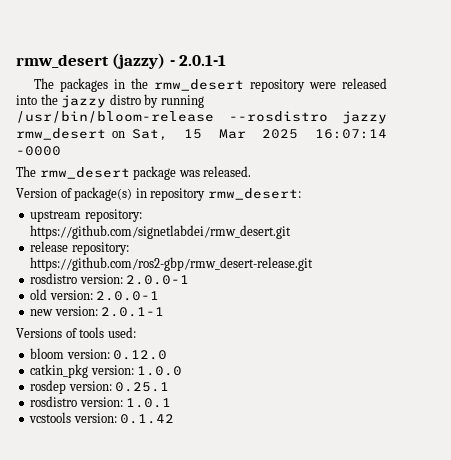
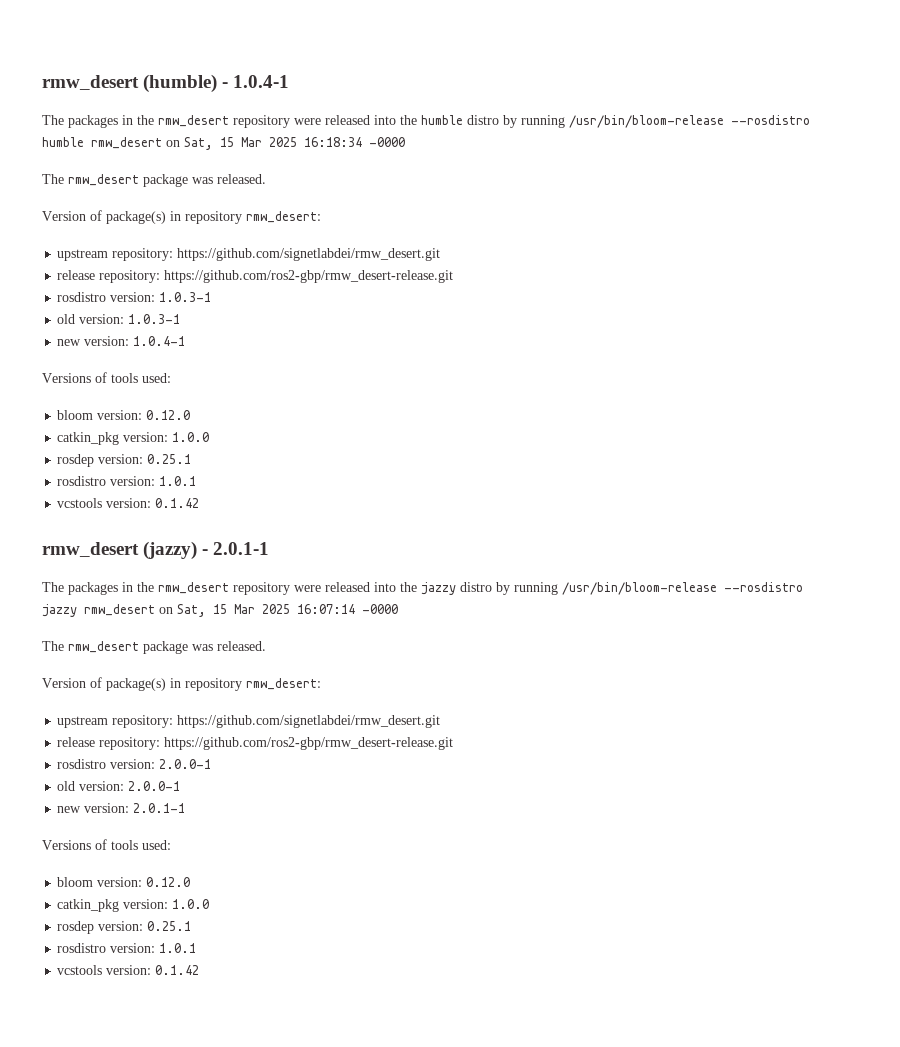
+ rmw_desert (humble) - 1.0.4-1
+ The packages in the rmw_desert repository were released into the humble distro by running /usr/bin/bloom-release --rosdistro humble rmw_desert on Sat, 15 Mar 2025 16:18:34 -0000
+ The rmw_desert package was released.
+ Version of package(s) in repository rmw_desert:
+ upstream repository: https://github.com/signetlabdei/rmw_desert.git
+ release repository: https://github.com/ros2-gbp/rmw_desert-release.git
+ rosdistro version: 1.0.3-1
+ old version: 1.0.3-1
+ new version: 1.0.4-1
+ Versions of tools used:
+ bloom version: 0.12.0
+ catkin_pkg version: 1.0.0
+ rosdep version: 0.25.1
+ rosdistro version: 1.0.1
+ vcstools version: 0.1.42

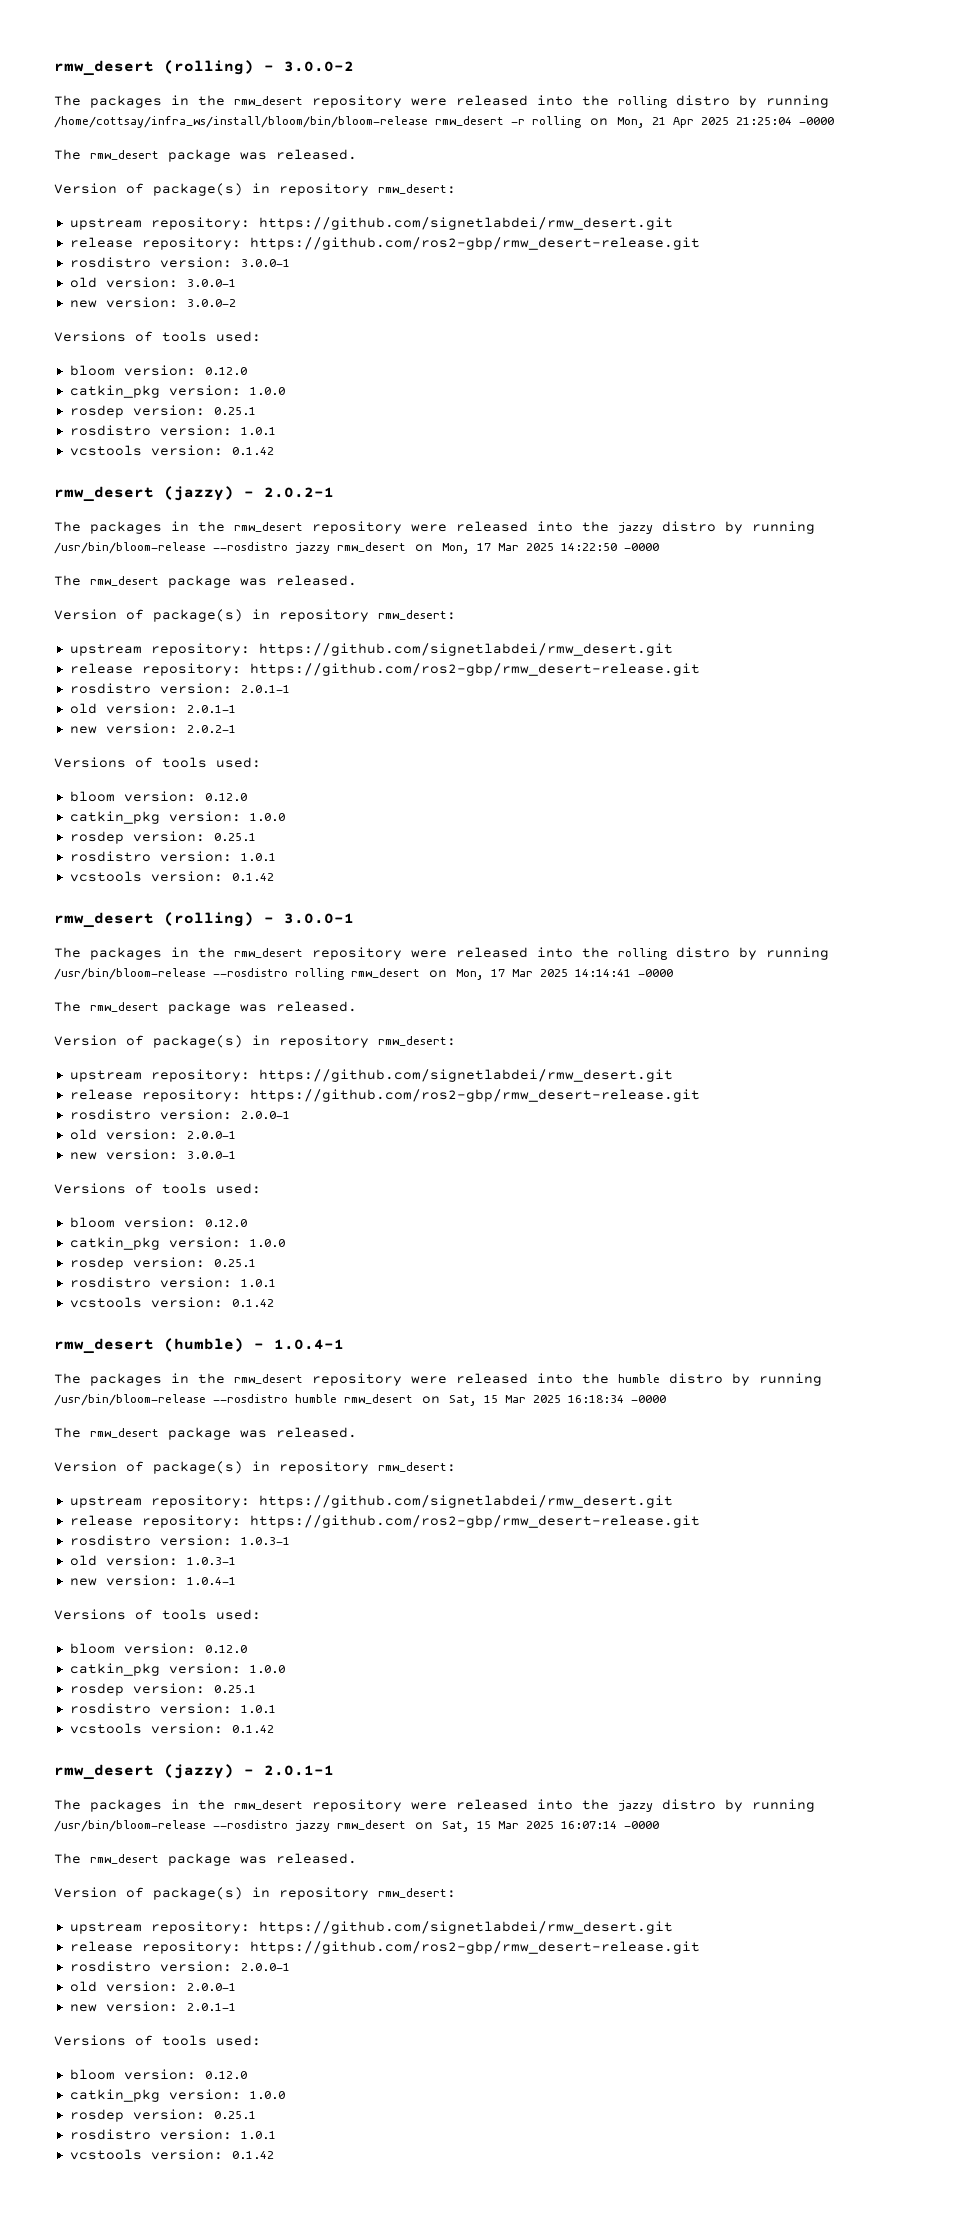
+ rmw_desert (rolling) - 3.0.0-2
+ The packages in the rmw_desert repository were released into the rolling distro by running /home/cottsay/infra_ws/install/bloom/bin/bloom-release rmw_desert -r rolling on Mon, 21 Apr 2025 21:25:04 -0000
+ The rmw_desert package was released.
+ Version of package(s) in repository rmw_desert:
+ upstream repository: https://github.com/signetlabdei/rmw_desert.git
+ release repository: https://github.com/ros2-gbp/rmw_desert-release.git
+ rosdistro version: 3.0.0-1
+ old version: 3.0.0-1
+ new version: 3.0.0-2
+ Versions of tools used:
+ bloom version: 0.12.0
+ catkin_pkg version: 1.0.0
+ rosdep version: 0.25.1
+ rosdistro version: 1.0.1
+ vcstools version: 0.1.42
+ rmw_desert (jazzy) - 2.0.2-1
+ The packages in the rmw_desert repository were released into the jazzy distro by running /usr/bin/bloom-release --rosdistro jazzy rmw_desert on Mon, 17 Mar 2025 14:22:50 -0000
+ The rmw_desert package was released.
+ Version of package(s) in repository rmw_desert:
+ upstream repository: https://github.com/signetlabdei/rmw_desert.git
+ release repository: https://github.com/ros2-gbp/rmw_desert-release.git
+ rosdistro version: 2.0.1-1
+ old version: 2.0.1-1
+ new version: 2.0.2-1
+ Versions of tools used:
+ bloom version: 0.12.0
+ catkin_pkg version: 1.0.0
+ rosdep version: 0.25.1
+ rosdistro version: 1.0.1
+ vcstools version: 0.1.42
+ rmw_desert (rolling) - 3.0.0-1
+ The packages in the rmw_desert repository were released into the rolling distro by running /usr/bin/bloom-release --rosdistro rolling rmw_desert on Mon, 17 Mar 2025 14:14:41 -0000
+ The rmw_desert package was released.
+ Version of package(s) in repository rmw_desert:
+ upstream repository: https://github.com/signetlabdei/rmw_desert.git
+ release repository: https://github.com/ros2-gbp/rmw_desert-release.git
+ rosdistro version: 2.0.0-1
+ old version: 2.0.0-1
+ new version: 3.0.0-1
+ Versions of tools used:
+ bloom version: 0.12.0
+ catkin_pkg version: 1.0.0
+ rosdep version: 0.25.1
+ rosdistro version: 1.0.1
+ vcstools version: 0.1.42

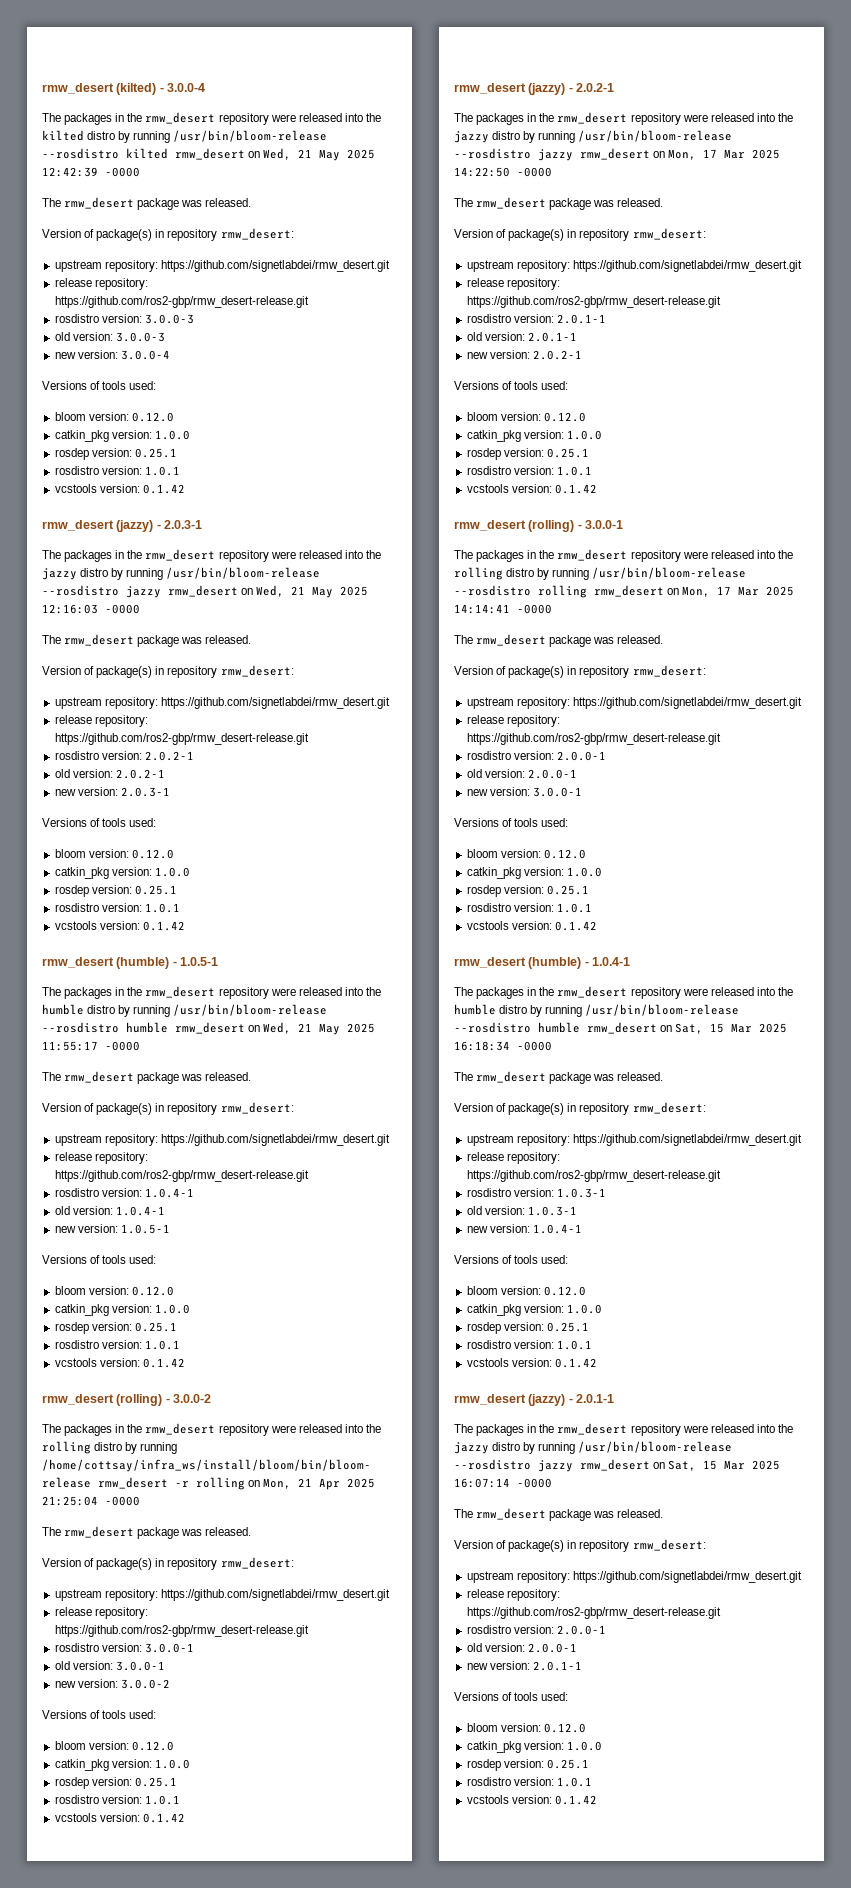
+ rmw_desert (kilted) - 3.0.0-4
+ The packages in the rmw_desert repository were released into the kilted distro by running /usr/bin/bloom-release --rosdistro kilted rmw_desert on Wed, 21 May 2025 12:42:39 -0000
+ The rmw_desert package was released.
+ Version of package(s) in repository rmw_desert:
+ upstream repository: https://github.com/signetlabdei/rmw_desert.git
+ release repository: https://github.com/ros2-gbp/rmw_desert-release.git
+ rosdistro version: 3.0.0-3
+ old version: 3.0.0-3
+ new version: 3.0.0-4
+ Versions of tools used:
+ bloom version: 0.12.0
+ catkin_pkg version: 1.0.0
+ rosdep version: 0.25.1
+ rosdistro version: 1.0.1
+ vcstools version: 0.1.42
+ rmw_desert (jazzy) - 2.0.3-1
+ The packages in the rmw_desert repository were released into the jazzy distro by running /usr/bin/bloom-release --rosdistro jazzy rmw_desert on Wed, 21 May 2025 12:16:03 -0000
+ The rmw_desert package was released.
+ Version of package(s) in repository rmw_desert:
+ upstream repository: https://github.com/signetlabdei/rmw_desert.git
+ release repository: https://github.com/ros2-gbp/rmw_desert-release.git
+ rosdistro version: 2.0.2-1
+ old version: 2.0.2-1
+ new version: 2.0.3-1
+ Versions of tools used:
+ bloom version: 0.12.0
+ catkin_pkg version: 1.0.0
+ rosdep version: 0.25.1
+ rosdistro version: 1.0.1
+ vcstools version: 0.1.42
+ rmw_desert (humble) - 1.0.5-1
+ The packages in the rmw_desert repository were released into the humble distro by running /usr/bin/bloom-release --rosdistro humble rmw_desert on Wed, 21 May 2025 11:55:17 -0000
+ The rmw_desert package was released.
+ Version of package(s) in repository rmw_desert:
+ upstream repository: https://github.com/signetlabdei/rmw_desert.git
+ release repository: https://github.com/ros2-gbp/rmw_desert-release.git
+ rosdistro version: 1.0.4-1
+ old version: 1.0.4-1
+ new version: 1.0.5-1
+ Versions of tools used:
+ bloom version: 0.12.0
+ catkin_pkg version: 1.0.0
+ rosdep version: 0.25.1
+ rosdistro version: 1.0.1
+ vcstools version: 0.1.42

